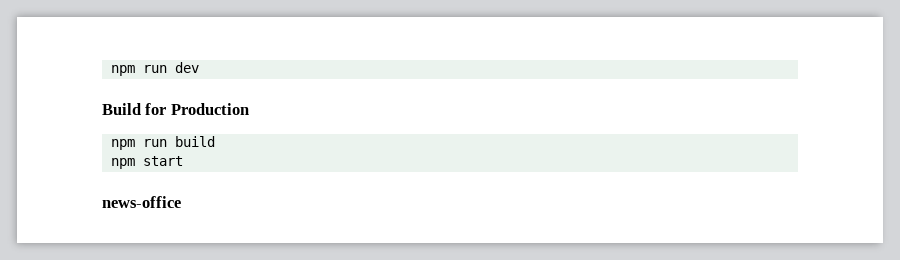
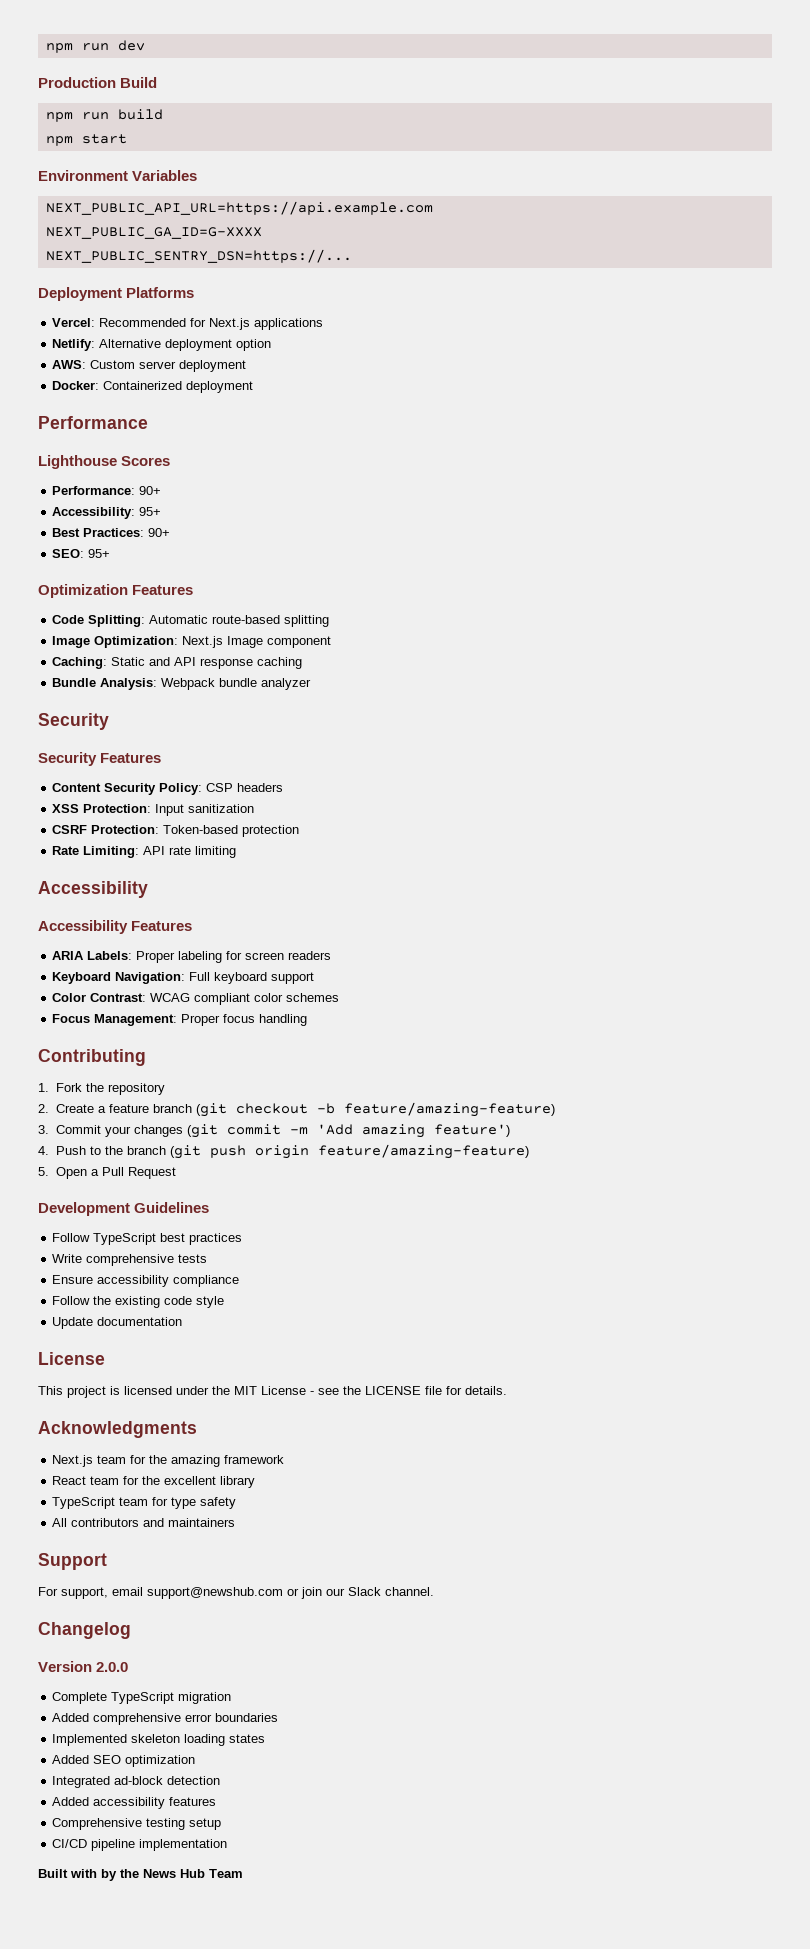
- Build for Production
+ Production Build
- news-office
+ Environment Variables
+ NEXT_PUBLIC_API_URL=https://api.example.com
+ NEXT_PUBLIC_GA_ID=G-XXXX
+ NEXT_PUBLIC_SENTRY_DSN=https://...
+ Deployment Platforms
+ Vercel: Recommended for Next.js applications
+ Netlify: Alternative deployment option
+ AWS: Custom server deployment
+ Docker: Containerized deployment
+ Performance
+ Lighthouse Scores
+ Performance: 90+
+ Accessibility: 95+
+ Best Practices: 90+
+ SEO: 95+
+ Optimization Features
+ Code Splitting: Automatic route-based splitting
+ Image Optimization: Next.js Image component
+ Caching: Static and API response caching
+ Bundle Analysis: Webpack bundle analyzer
+ Security
+ Security Features
+ Content Security Policy: CSP headers
+ XSS Protection: Input sanitization
+ CSRF Protection: Token-based protection
+ Rate Limiting: API rate limiting
+ Accessibility
+ Accessibility Features
+ ARIA Labels: Proper labeling for screen readers
+ Keyboard Navigation: Full keyboard support
+ Color Contrast: WCAG compliant color schemes
+ Focus Management: Proper focus handling
+ Contributing
+ 1. Fork the repository
+ 2. Create a feature branch (git checkout -b feature/amazing-feature)
+ 3. Commit your changes (git commit -m 'Add amazing feature')
+ 4. Push to the branch (git push origin feature/amazing-feature)
+ 5. Open a Pull Request
+ Development Guidelines
+ Follow TypeScript best practices
+ Write comprehensive tests
+ Ensure accessibility compliance
+ Follow the existing code style
+ Update documentation
+ License
+ This project is licensed under the MIT License - see the LICENSE file for details.
+ Acknowledgments
+ Next.js team for the amazing framework
+ React team for the excellent library
+ TypeScript team for type safety
+ All contributors and maintainers
+ Support
+ For support, email support@newshub.com or join our Slack channel.
+ Changelog
+ Version 2.0.0
+ Complete TypeScript migration
+ Added comprehensive error boundaries
+ Implemented skeleton loading states
+ Added SEO optimization
+ Integrated ad-block detection
+ Added accessibility features
+ Comprehensive testing setup
+ CI/CD pipeline implementation
+ Built with by the News Hub Team

